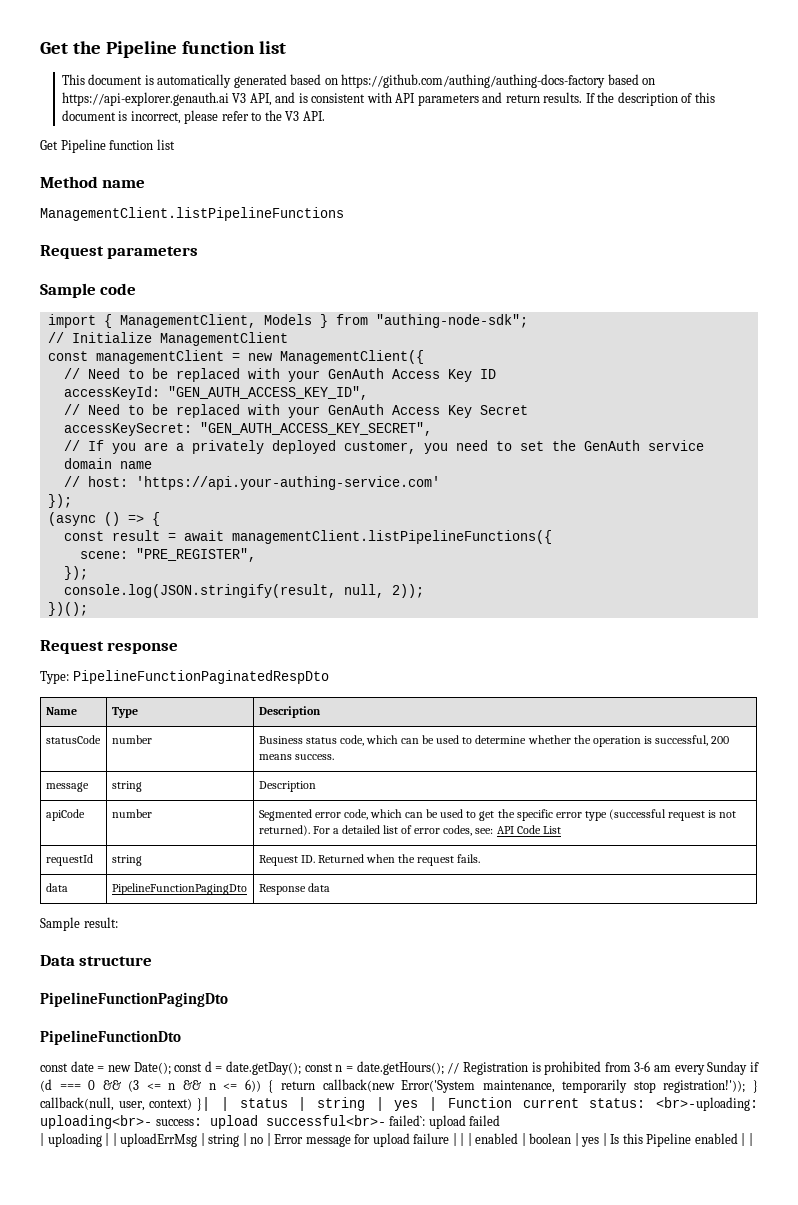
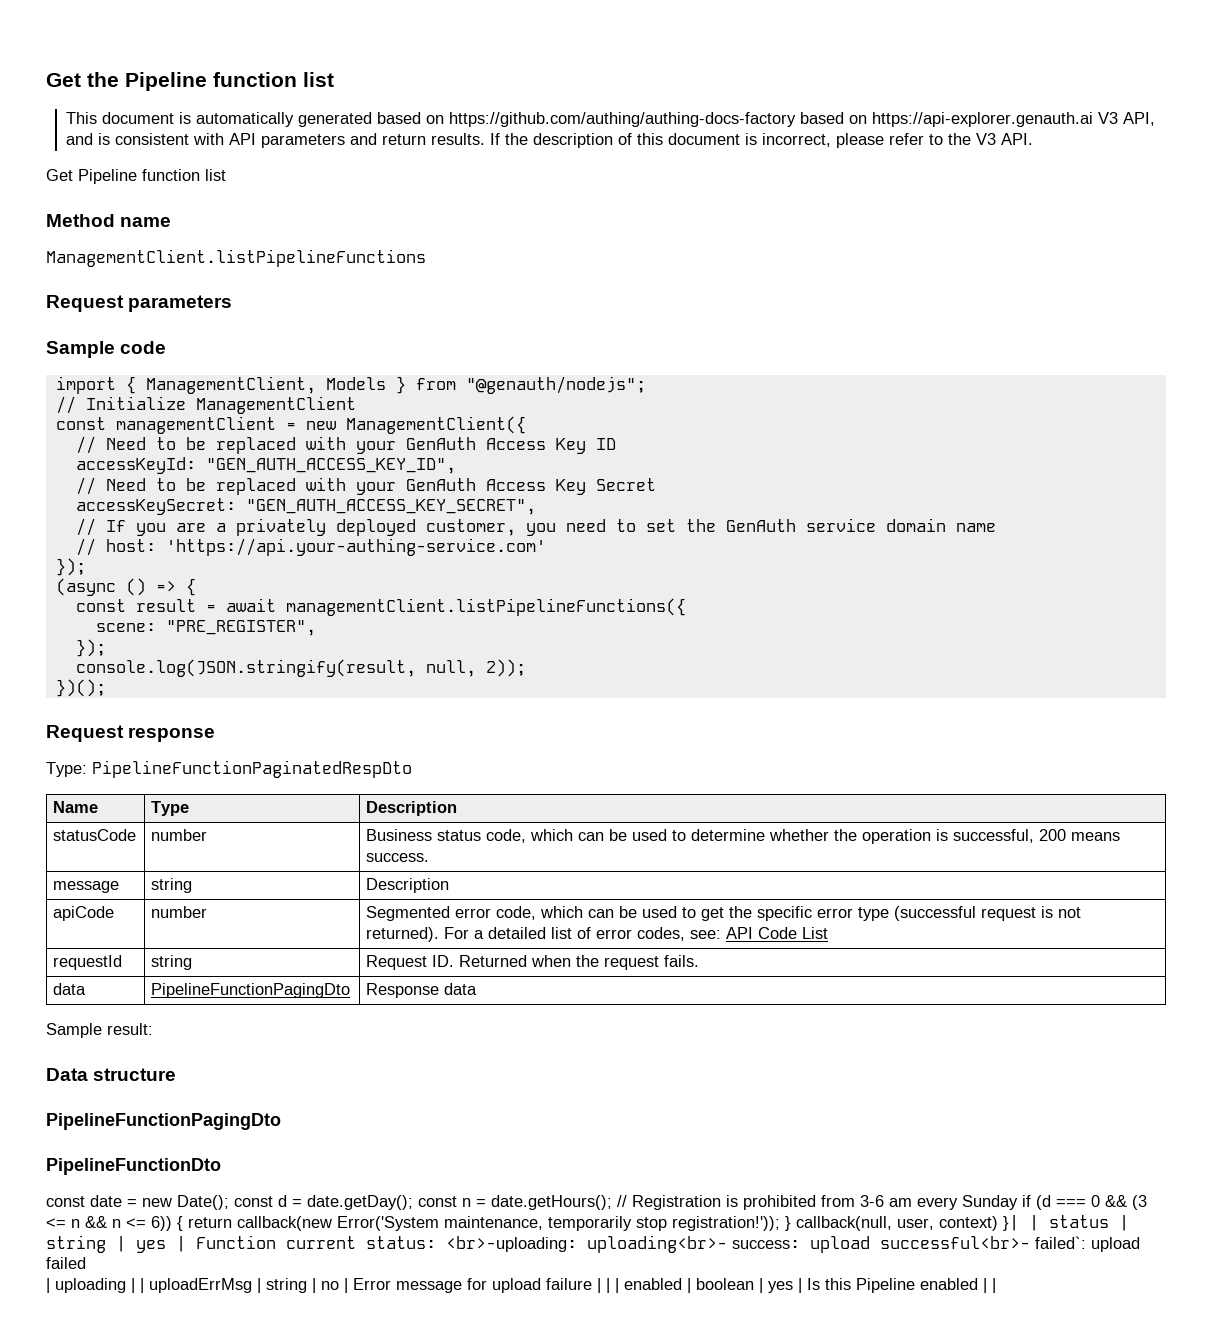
- import { ManagementClient, Models } from "authing-node-sdk";
+ import { ManagementClient, Models } from "@genauth/nodejs";

